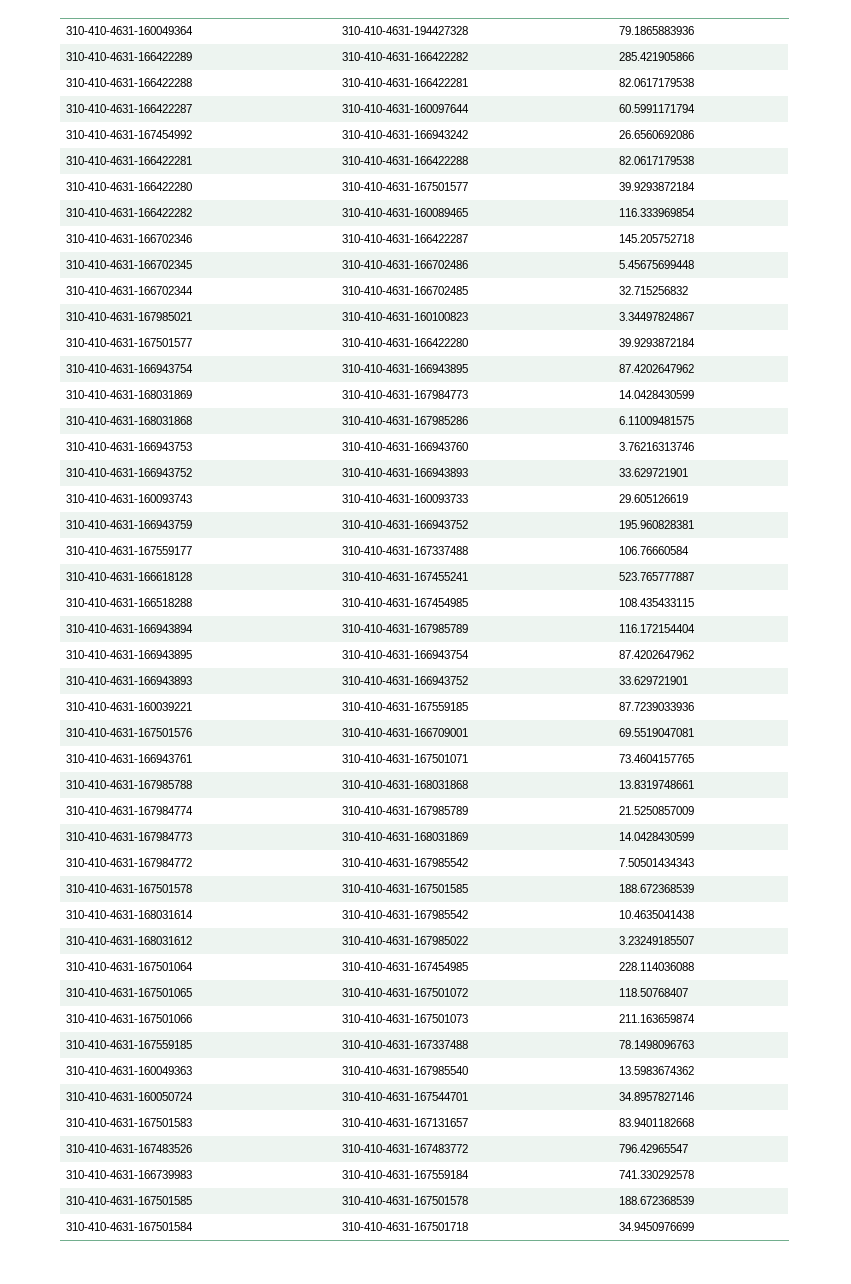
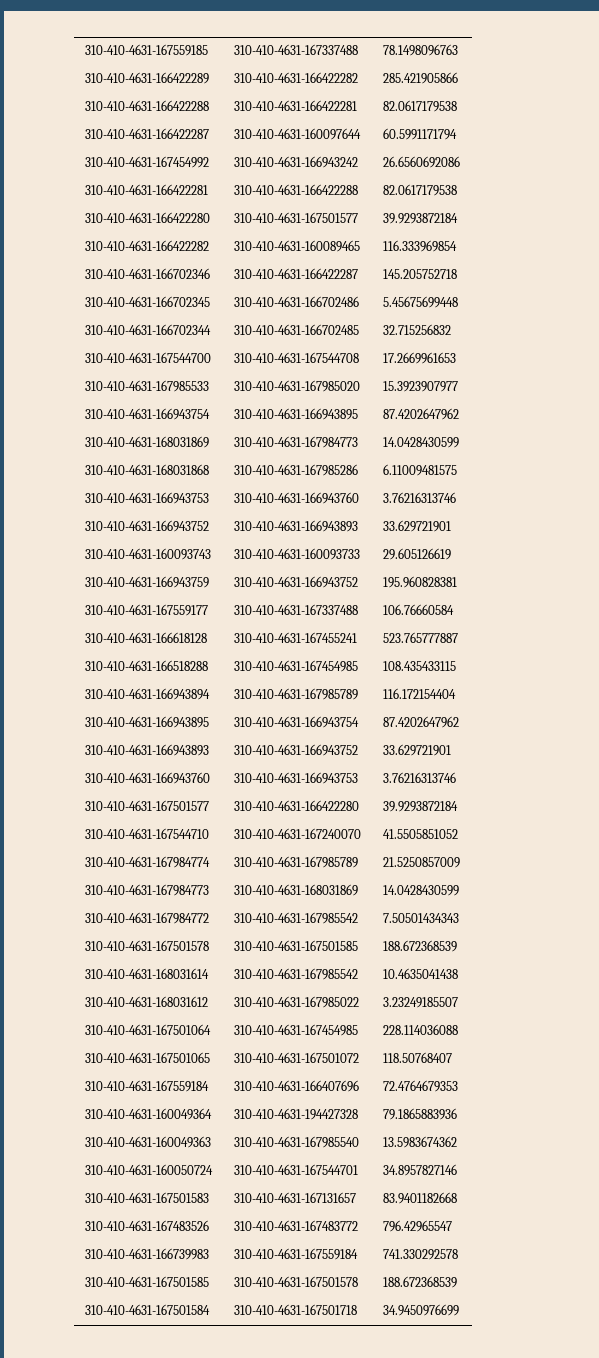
- 310-410-4631-160049364 | 310-410-4631-194427328 | 79.1865883936
+ 310-410-4631-167559185 | 310-410-4631-167337488 | 78.1498096763
- 310-410-4631-167985021 | 310-410-4631-160100823 | 3.34497824867
- 310-410-4631-167501577 | 310-410-4631-166422280 | 39.9293872184
+ 310-410-4631-167544700 | 310-410-4631-167544708 | 17.2669961653
+ 310-410-4631-167985533 | 310-410-4631-167985020 | 15.3923907977
- 310-410-4631-160039221 | 310-410-4631-167559185 | 87.7239033936
- 310-410-4631-167501576 | 310-410-4631-166709001 | 69.5519047081
- 310-410-4631-166943761 | 310-410-4631-167501071 | 73.4604157765
- 310-410-4631-167985788 | 310-410-4631-168031868 | 13.8319748661
+ 310-410-4631-166943760 | 310-410-4631-166943753 | 3.76216313746
+ 310-410-4631-167501577 | 310-410-4631-166422280 | 39.9293872184
+ 310-410-4631-167544710 | 310-410-4631-167240070 | 41.5505851052
- 310-410-4631-167501066 | 310-410-4631-167501073 | 211.163659874
- 310-410-4631-167559185 | 310-410-4631-167337488 | 78.1498096763
+ 310-410-4631-167559184 | 310-410-4631-166407696 | 72.4764679353
+ 310-410-4631-160049364 | 310-410-4631-194427328 | 79.1865883936

